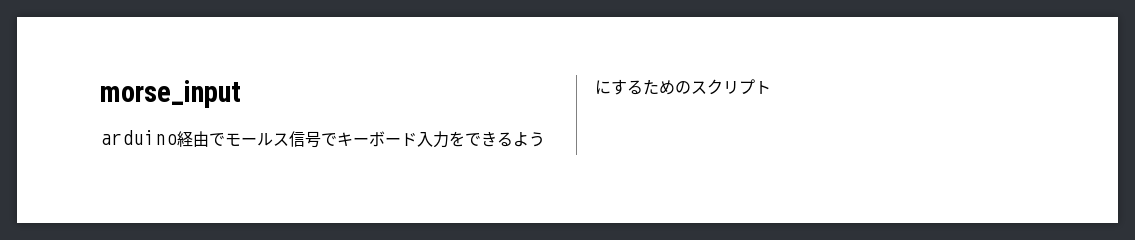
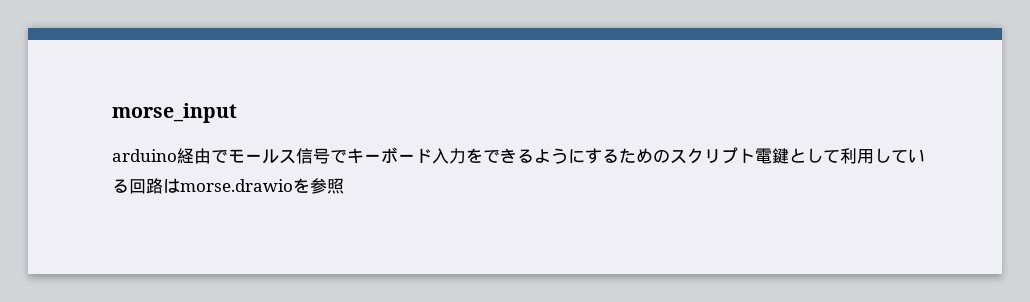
- arduino経由でモールス信号でキーボード入力をできるようにするためのスクリプト
+ arduino経由でモールス信号でキーボード入力をできるようにするためのスクリプト電鍵として利用している回路はmorse.drawioを参照

